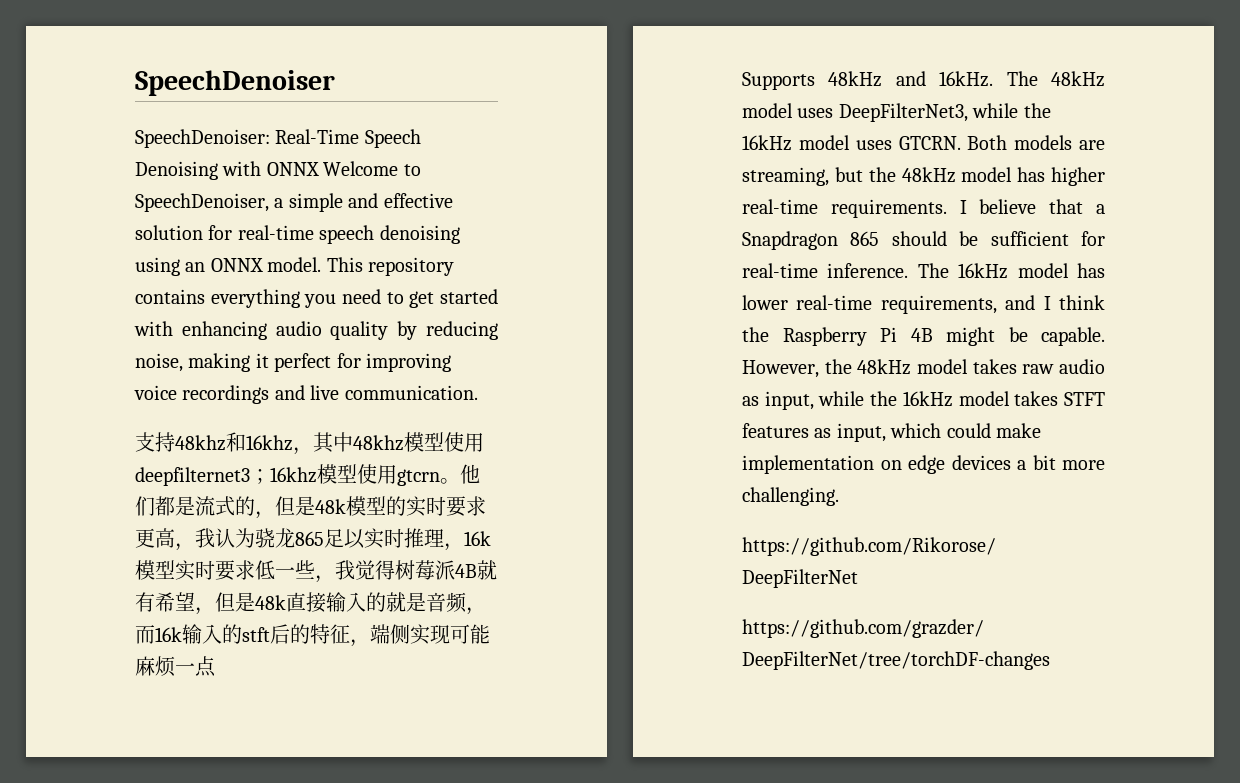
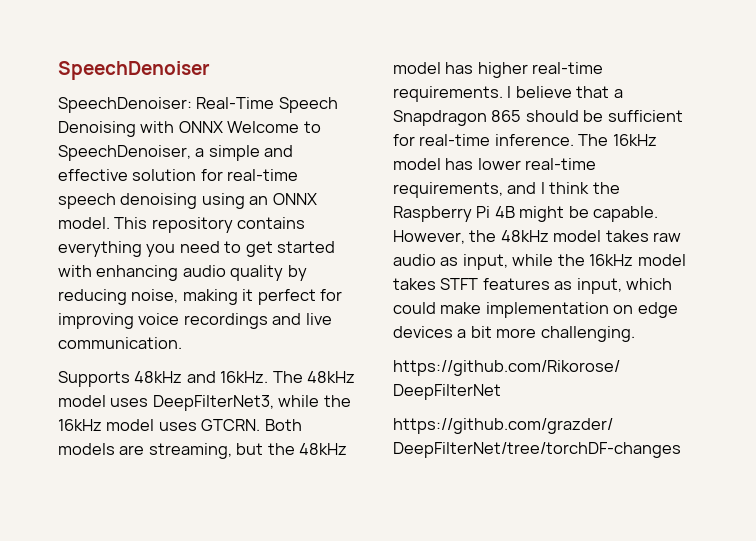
- 支持48khz和16khz，其中48khz模型使用deepfilternet3；16khz模型使用gtcrn。他们都是流式的，但是48k模型的实时要求更高，我认为骁龙865足以实时推理，16k模型实时要求低一些，我觉得树莓派4B就有希望，但是48k直接输入的就是音频，而16k输入的stft后的特征，端侧实现可能麻烦一点

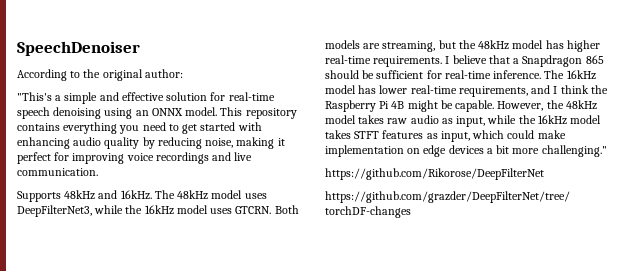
- SpeechDenoiser: Real-Time Speech Denoising with ONNX Welcome to SpeechDenoiser, a simple and effective solution for real-time speech denoising using an ONNX model.
+ According to the original author:
+ "This's a simple and effective solution for real-time speech denoising using an ONNX model.
- However, the 48kHz model takes raw audio as input, while the 16kHz model takes STFT features as input, which could make implementation on edge devices a bit more challenging.
+ However, the 48kHz model takes raw audio as input, while the 16kHz model takes STFT features as input, which could make implementation on edge devices a bit more challenging."

